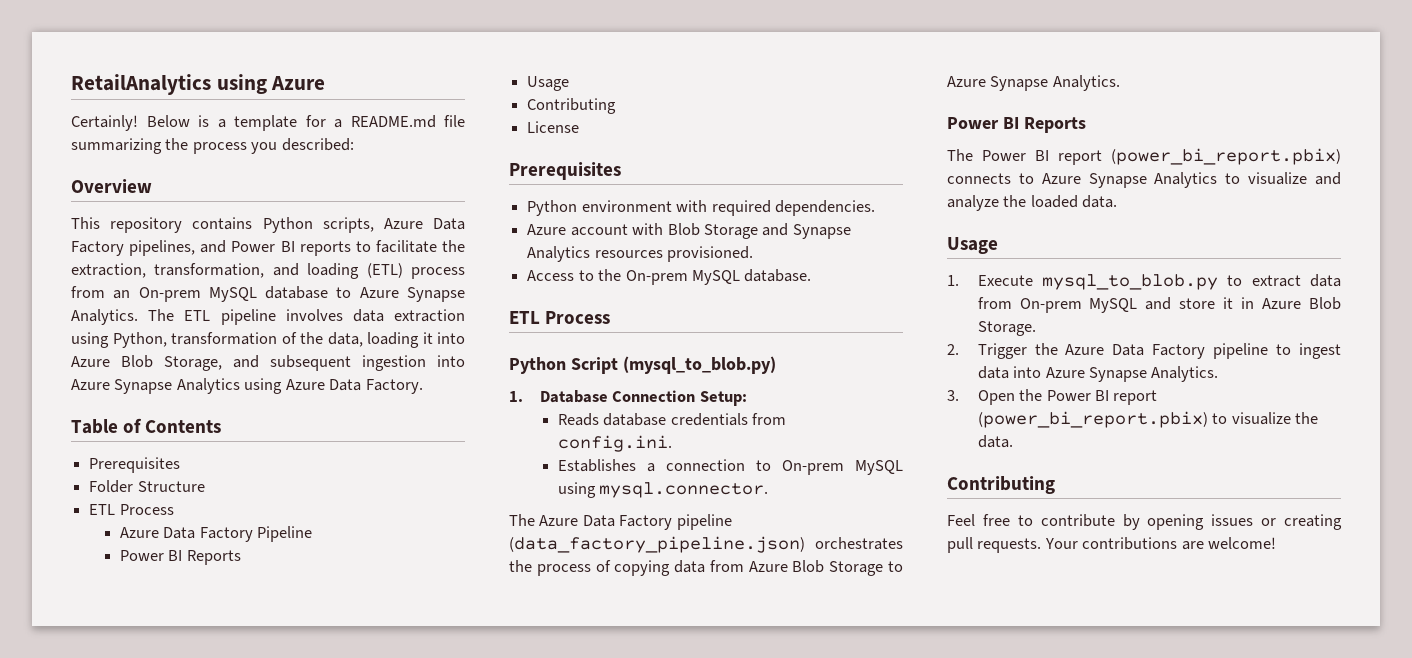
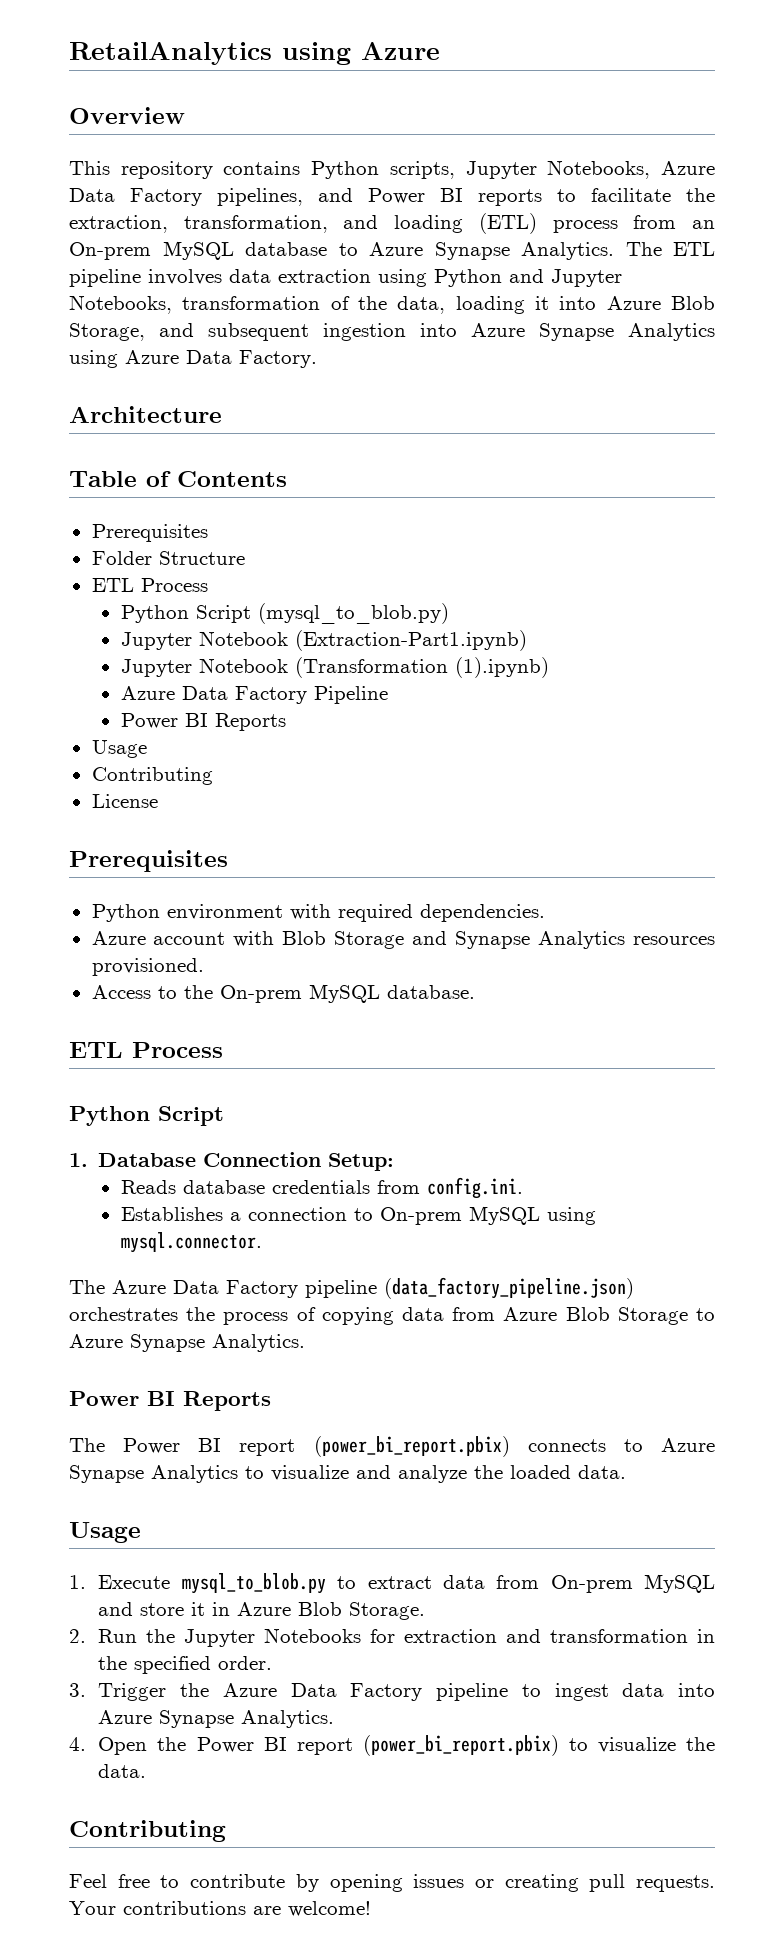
- Certainly! Below is a template for a README.md file summarizing the process you described:
- This repository contains Python scripts, Azure Data Factory pipelines, and Power BI reports to facilitate the extraction, transformation, and loading (ETL) process from an On-prem MySQL database to Azure Synapse Analytics.
+ This repository contains Python scripts, Jupyter Notebooks, Azure Data Factory pipelines, and Power BI reports to facilitate the extraction, transformation, and loading (ETL) process from an On-prem MySQL database to Azure Synapse Analytics.
- The ETL pipeline involves data extraction using Python, transformation of the data, loading it into Azure Blob Storage, and subsequent ingestion into Azure Synapse Analytics using Azure Data Factory.
+ The ETL pipeline involves data extraction using Python and Jupyter Notebooks, transformation of the data, loading it into Azure Blob Storage, and subsequent ingestion into Azure Synapse Analytics using Azure Data Factory.
+ Architecture
+ Python Script (mysql_to_blob.py)
+ Jupyter Notebook (Extraction-Part1.ipynb)
+ Jupyter Notebook (Transformation (1).ipynb)
  Access to the On-prem MySQL database.
  ETL Process
- Python Script (mysql_to_blob.py)
+ Python Script
- 2. Trigger the Azure Data Factory pipeline to ingest data into Azure Synapse Analytics.
+ 2. Run the Jupyter Notebooks for extraction and transformation in the specified order.
+ 3. Trigger the Azure Data Factory pipeline to ingest data into Azure Synapse Analytics.
- 3. Open the Power BI report (power_bi_report.pbix) to visualize the data.
+ 4. Open the Power BI report (power_bi_report.pbix) to visualize the data.

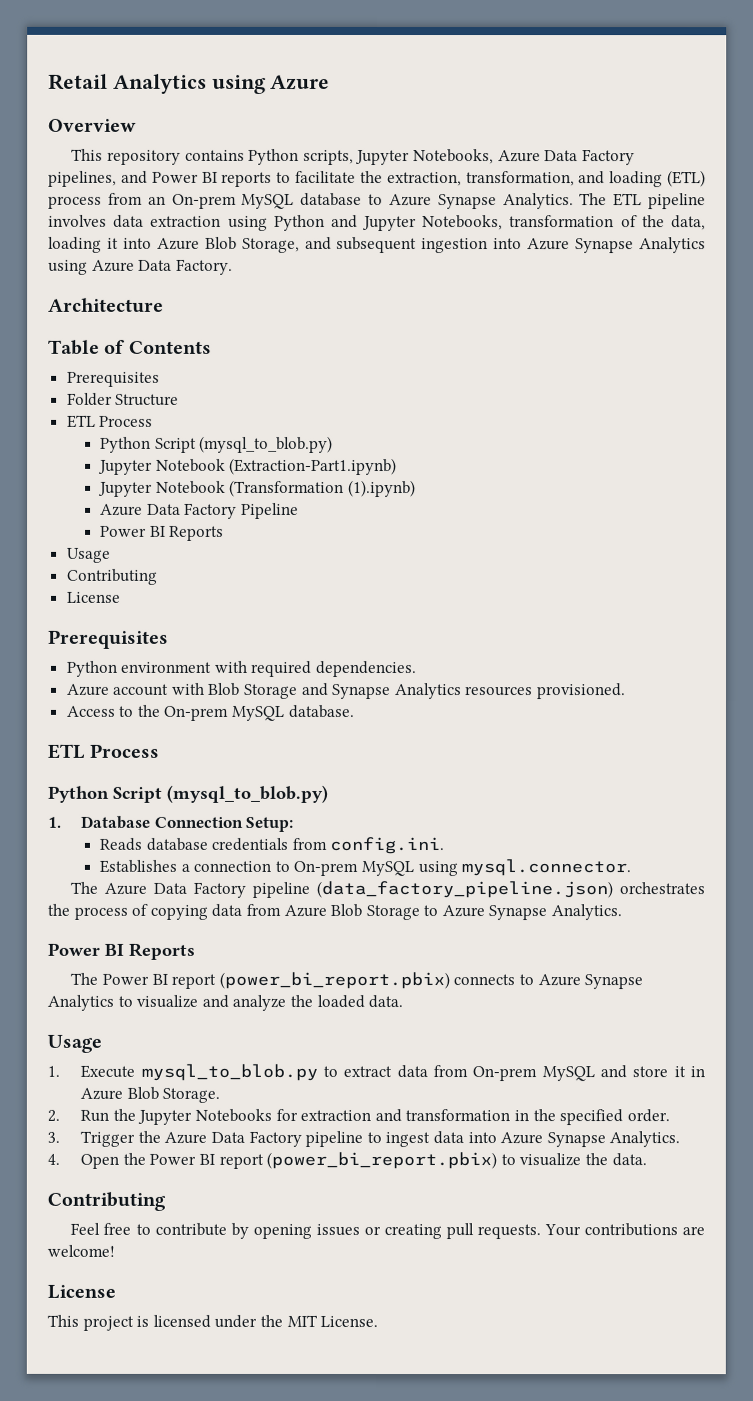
- RetailAnalytics using Azure
+ Retail Analytics using Azure
  Access to the On-prem MySQL database.
  ETL Process
- Python Script
+ Python Script (mysql_to_blob.py)
  Your contributions are welcome!
+ License
+ This project is licensed under the MIT License.

